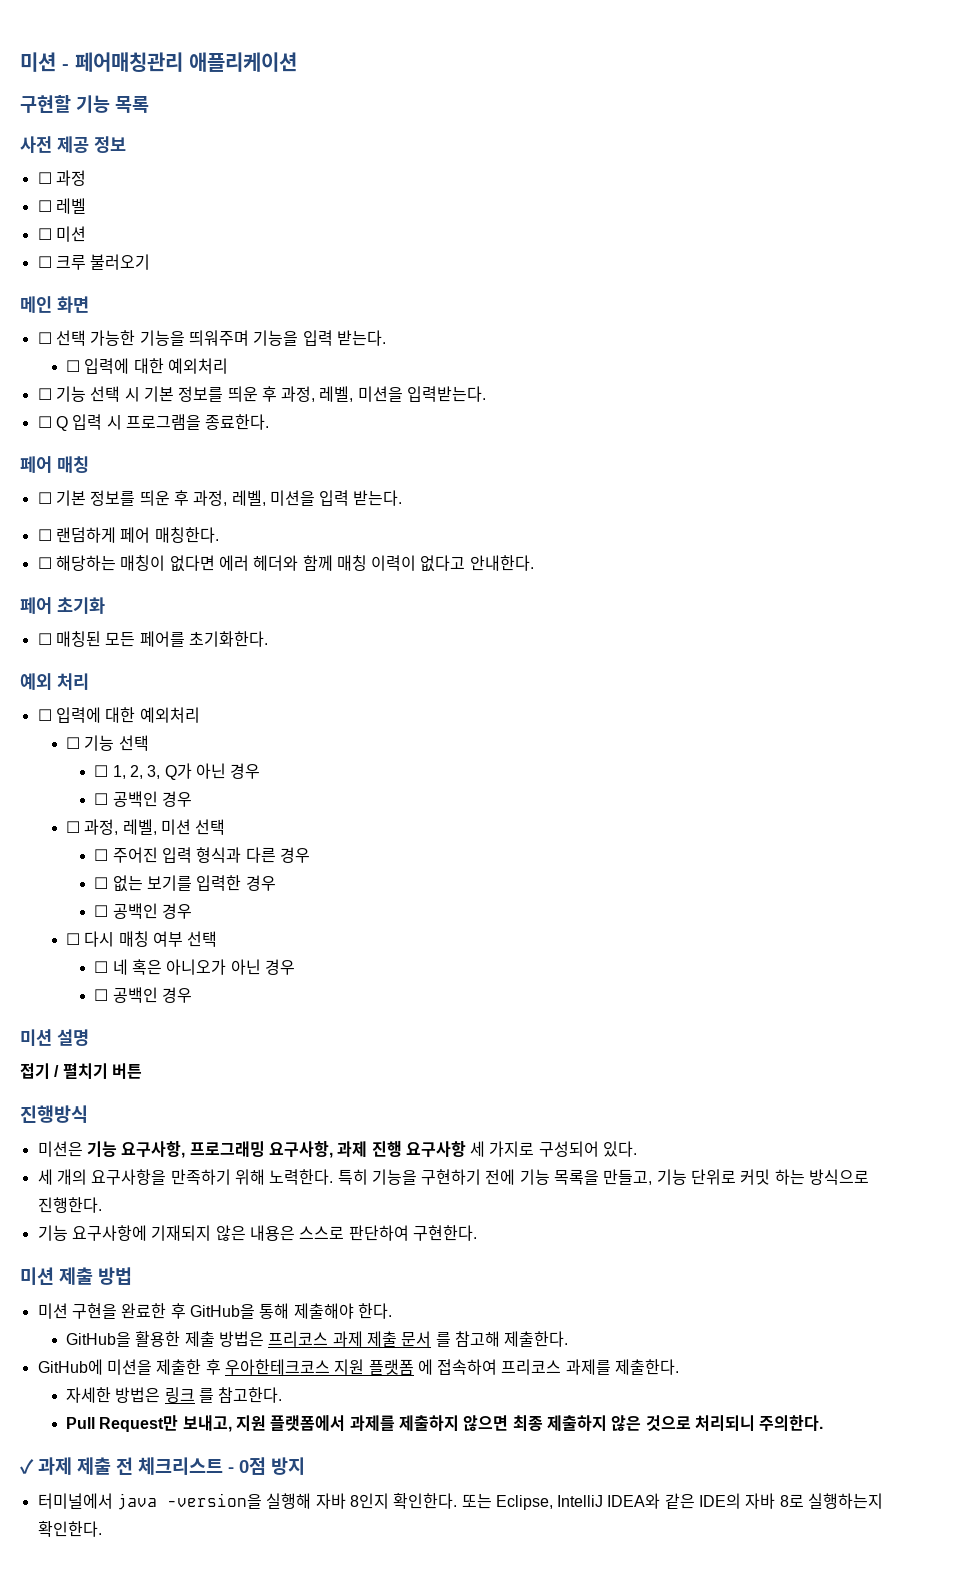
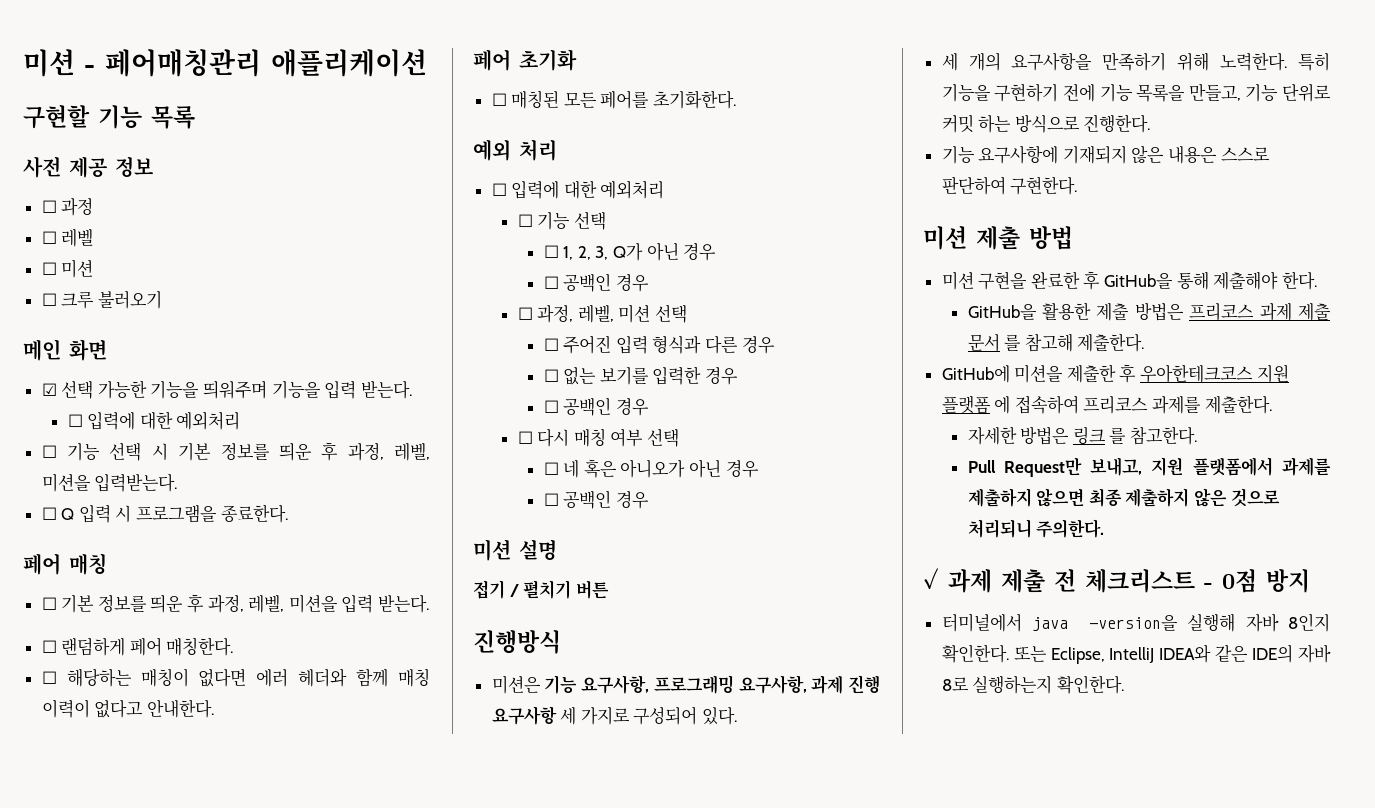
- ☐ 선택 가능한 기능을 띄워주며 기능을 입력 받는다.
+ ☑ 선택 가능한 기능을 띄워주며 기능을 입력 받는다.

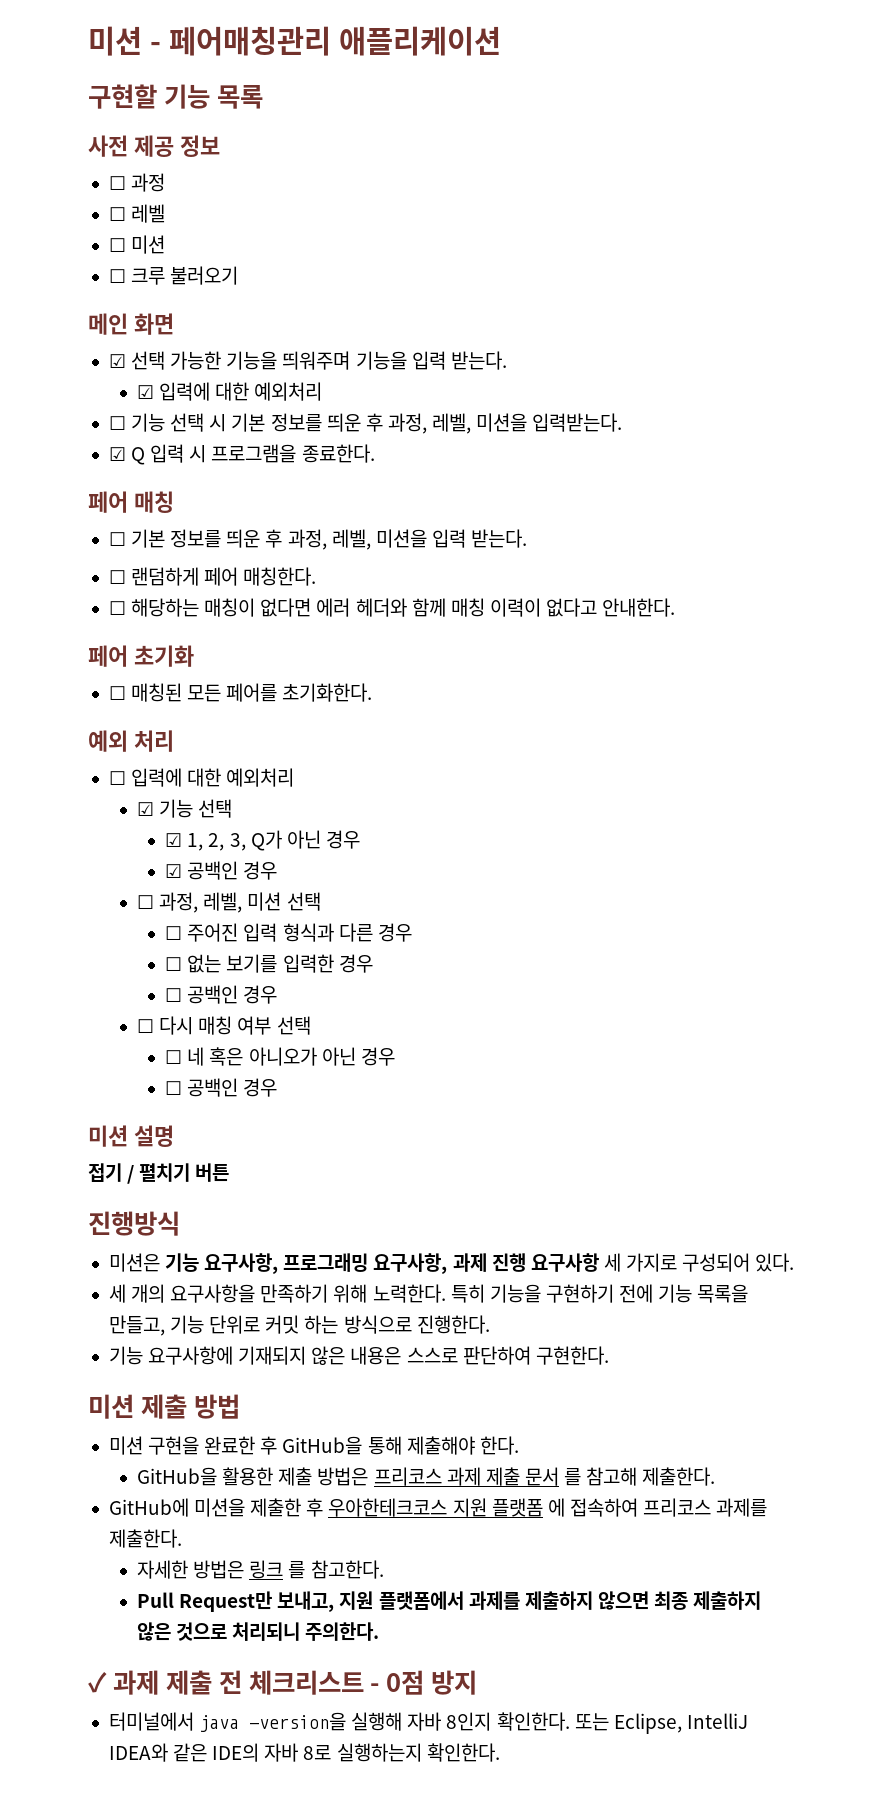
  ☑ 선택 가능한 기능을 띄워주며 기능을 입력 받는다.
- ☐ 입력에 대한 예외처리
+ ☑ 입력에 대한 예외처리
- ☐ Q 입력 시 프로그램을 종료한다.
+ ☑ Q 입력 시 프로그램을 종료한다.
  예외 처리
  ☐ 입력에 대한 예외처리
- ☐ 기능 선택
+ ☑ 기능 선택
- ☐ 1, 2, 3, Q가 아닌 경우
- ☐ 공백인 경우
+ ☑ 1, 2, 3, Q가 아닌 경우
+ ☑ 공백인 경우

